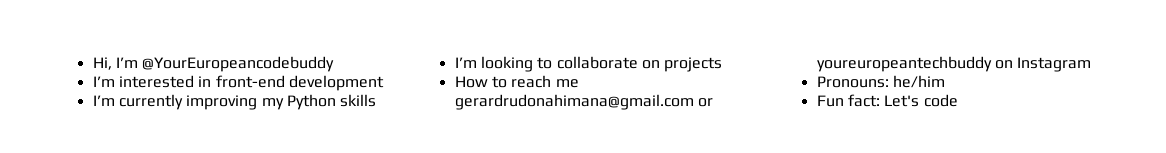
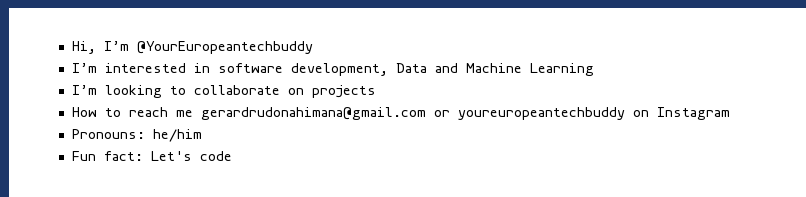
- Hi, I’m @YourEuropeancodebuddy
+ Hi, I’m @YourEuropeantechbuddy
- I’m interested in front-end development
- I’m currently improving my Python skills
+ I’m interested in software development, Data and Machine Learning

